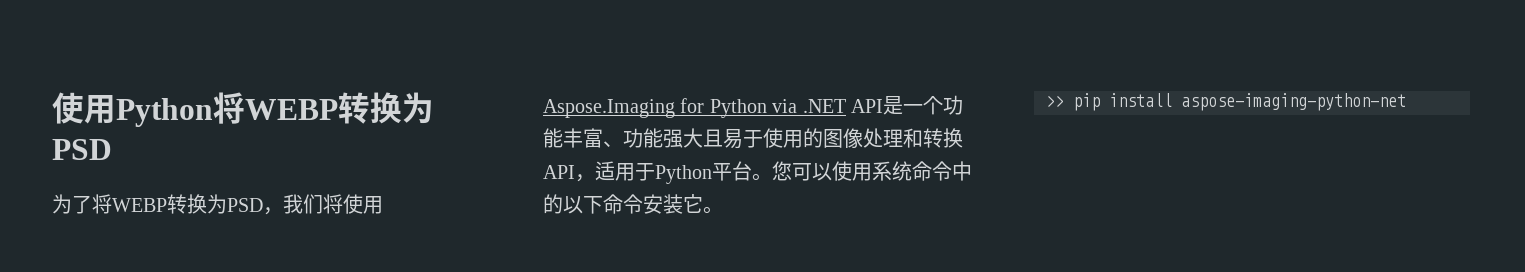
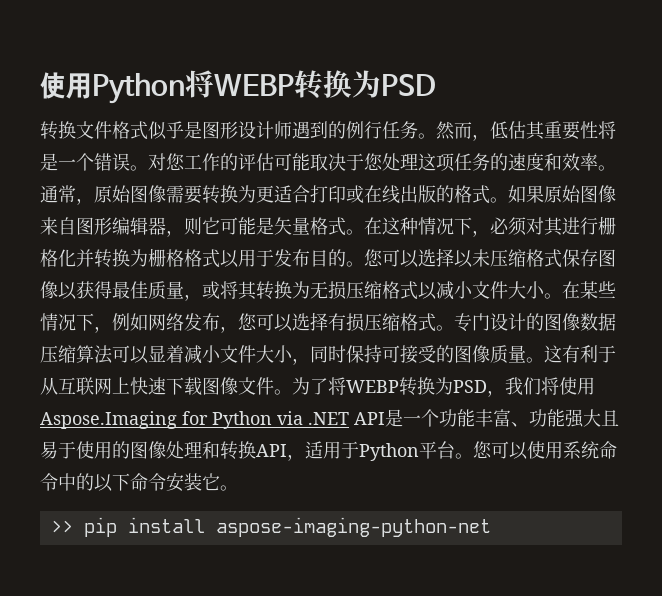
+ 转换文件格式似乎是图形设计师遇到的例行任务。然而，低估其重要性将是一个错误。对您工作的评估可能取决于您处理这项任务的速度和效率。通常，原始图像需要转换为更适合打印或在线出版的格式。如果原始图像来自图形编辑器，则它可能是矢量格式。在这种情况下，必须对其进行栅格化并转换为栅格格式以用于发布目的。您可以选择以未压缩格式保存图像以获得最佳质量，或将其转换为无损压缩格式以减小文件大小。在某些情况下，例如网络发布，您可以选择有损压缩格式。专门设计的图像数据压缩算法可以显着减小文件大小，同时保持可接受的图像质量。这有利于从互联网上快速下载图像文件。

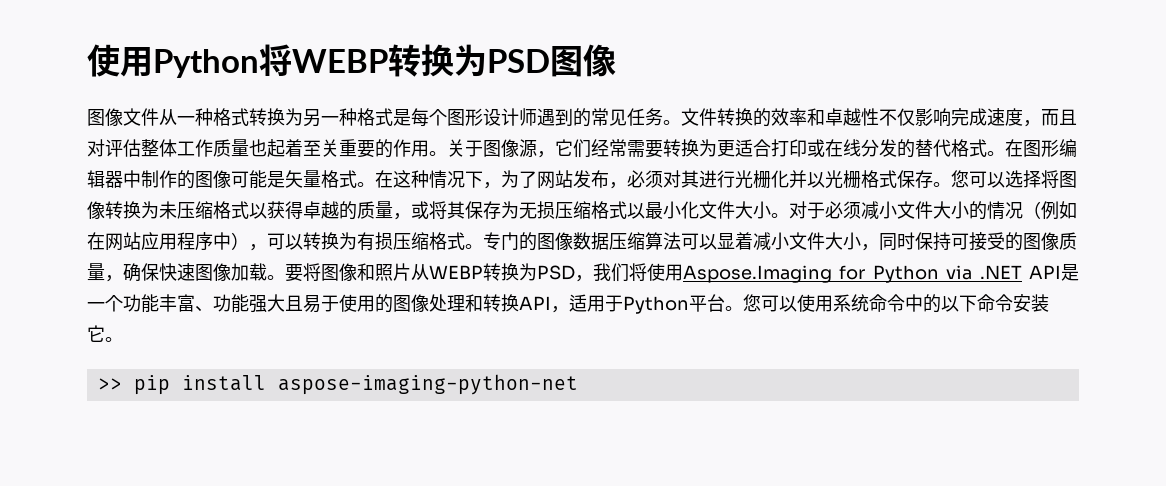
- 使用Python将WEBP转换为PSD
- 转换文件格式似乎是图形设计师遇到的例行任务。然而，低估其重要性将是一个错误。对您工作的评估可能取决于您处理这项任务的速度和效率。通常，原始图像需要转换为更适合打印或在线出版的格式。如果原始图像来自图形编辑器，则它可能是矢量格式。
+ 使用Python将WEBP转换为PSD图像
+ 图像文件从一种格式转换为另一种格式是每个图形设计师遇到的常见任务。文件转换的效率和卓越性不仅影响完成速度，而且对评估整体工作质量也起着至关重要的作用。关于图像源，它们经常需要转换为更适合打印或在线分发的替代格式。在图形编辑器中制作的图像可能是矢量格式。
- 在这种情况下，必须对其进行栅格化并转换为栅格格式以用于发布目的。您可以选择以未压缩格式保存图像以获得最佳质量，或将其转换为无损压缩格式以减小文件大小。在某些情况下，例如网络发布，您可以选择有损压缩格式。
+ 在这种情况下，为了网站发布，必须对其进行光栅化并以光栅格式保存。您可以选择将图像转换为未压缩格式以获得卓越的质量，或将其保存为无损压缩格式以最小化文件大小。对于必须减小文件大小的情况（例如在网站应用程序中），可以转换为有损压缩格式。
- 专门设计的图像数据压缩算法可以显着减小文件大小，同时保持可接受的图像质量。这有利于从互联网上快速下载图像文件。为了将WEBP转换为PSD，我们将使用Aspose.Imaging for Python via .NET API是一个功能丰富、功能强大且易于使用的图像处理和转换API，适用于Python平台。
+ 专门的图像数据压缩算法可以显着减小文件大小，同时保持可接受的图像质量，确保快速图像加载。要将图像和照片从WEBP转换为PSD，我们将使用Aspose.Imaging for Python via .NET API是一个功能丰富、功能强大且易于使用的图像处理和转换API，适用于Python平台。

